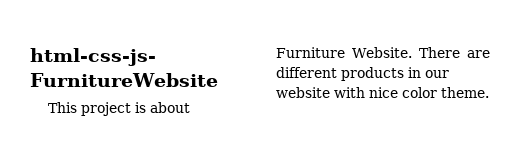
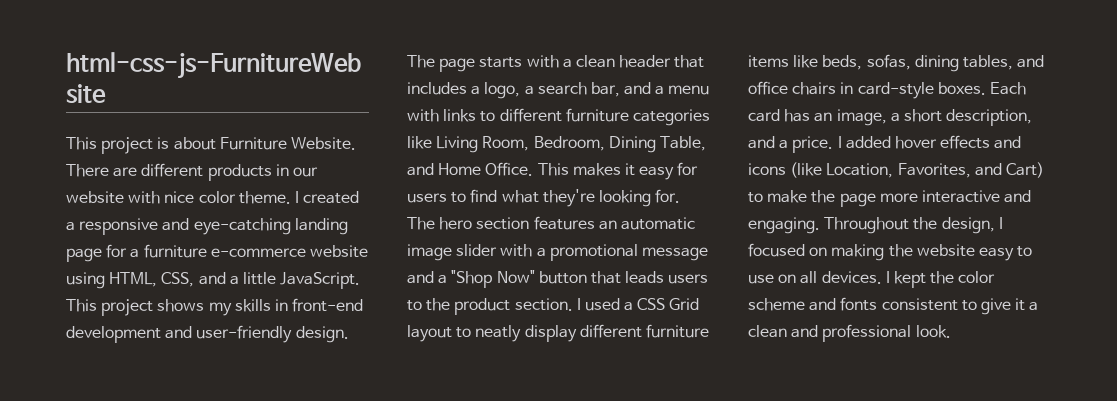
+ I created a responsive and eye-catching landing page for a furniture e-commerce website using HTML, CSS, and a little JavaScript. This project shows my skills in front-end development and user-friendly design. The page starts with a clean header that includes a logo, a search bar, and a menu with links to different furniture categories like Living Room, Bedroom, Dining Table, and Home Office. This makes it easy for users to find what they're looking for. The hero section features an automatic image slider with a promotional message and a "Shop Now" button that leads users to the product section. I used a CSS Grid layout to neatly display different furniture items like beds, sofas, dining tables, and office chairs in card-style boxes. Each card has an image, a short description, and a price. I added hover effects and icons (like Location, Favorites, and Cart) to make the page more interactive and engaging. Throughout the design, I focused on making the website easy to use on all devices. I kept the color scheme and fonts consistent to give it a clean and professional look.

